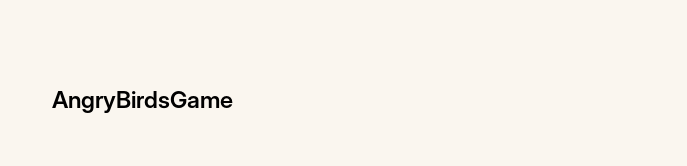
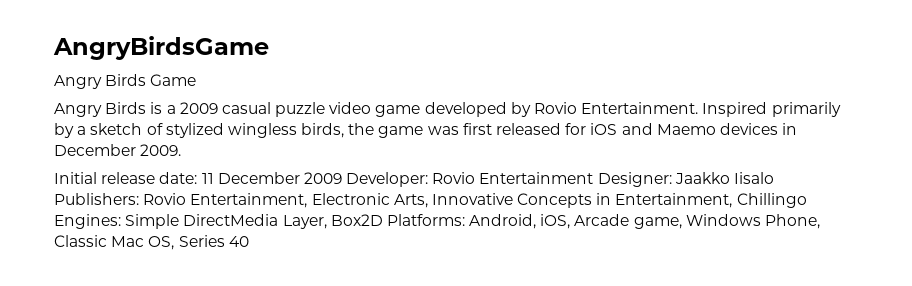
+ Angry Birds Game
+ Angry Birds is a 2009 casual puzzle video game developed by Rovio Entertainment. Inspired primarily by a sketch of stylized wingless birds, the game was first released for iOS and Maemo devices in December 2009.
+ Initial release date: 11 December 2009 Developer: Rovio Entertainment Designer: Jaakko Iisalo Publishers: Rovio Entertainment, Electronic Arts, Innovative Concepts in Entertainment, Chillingo Engines: Simple DirectMedia Layer, Box2D Platforms: Android, iOS, Arcade game, Windows Phone, Classic Mac OS, Series 40

